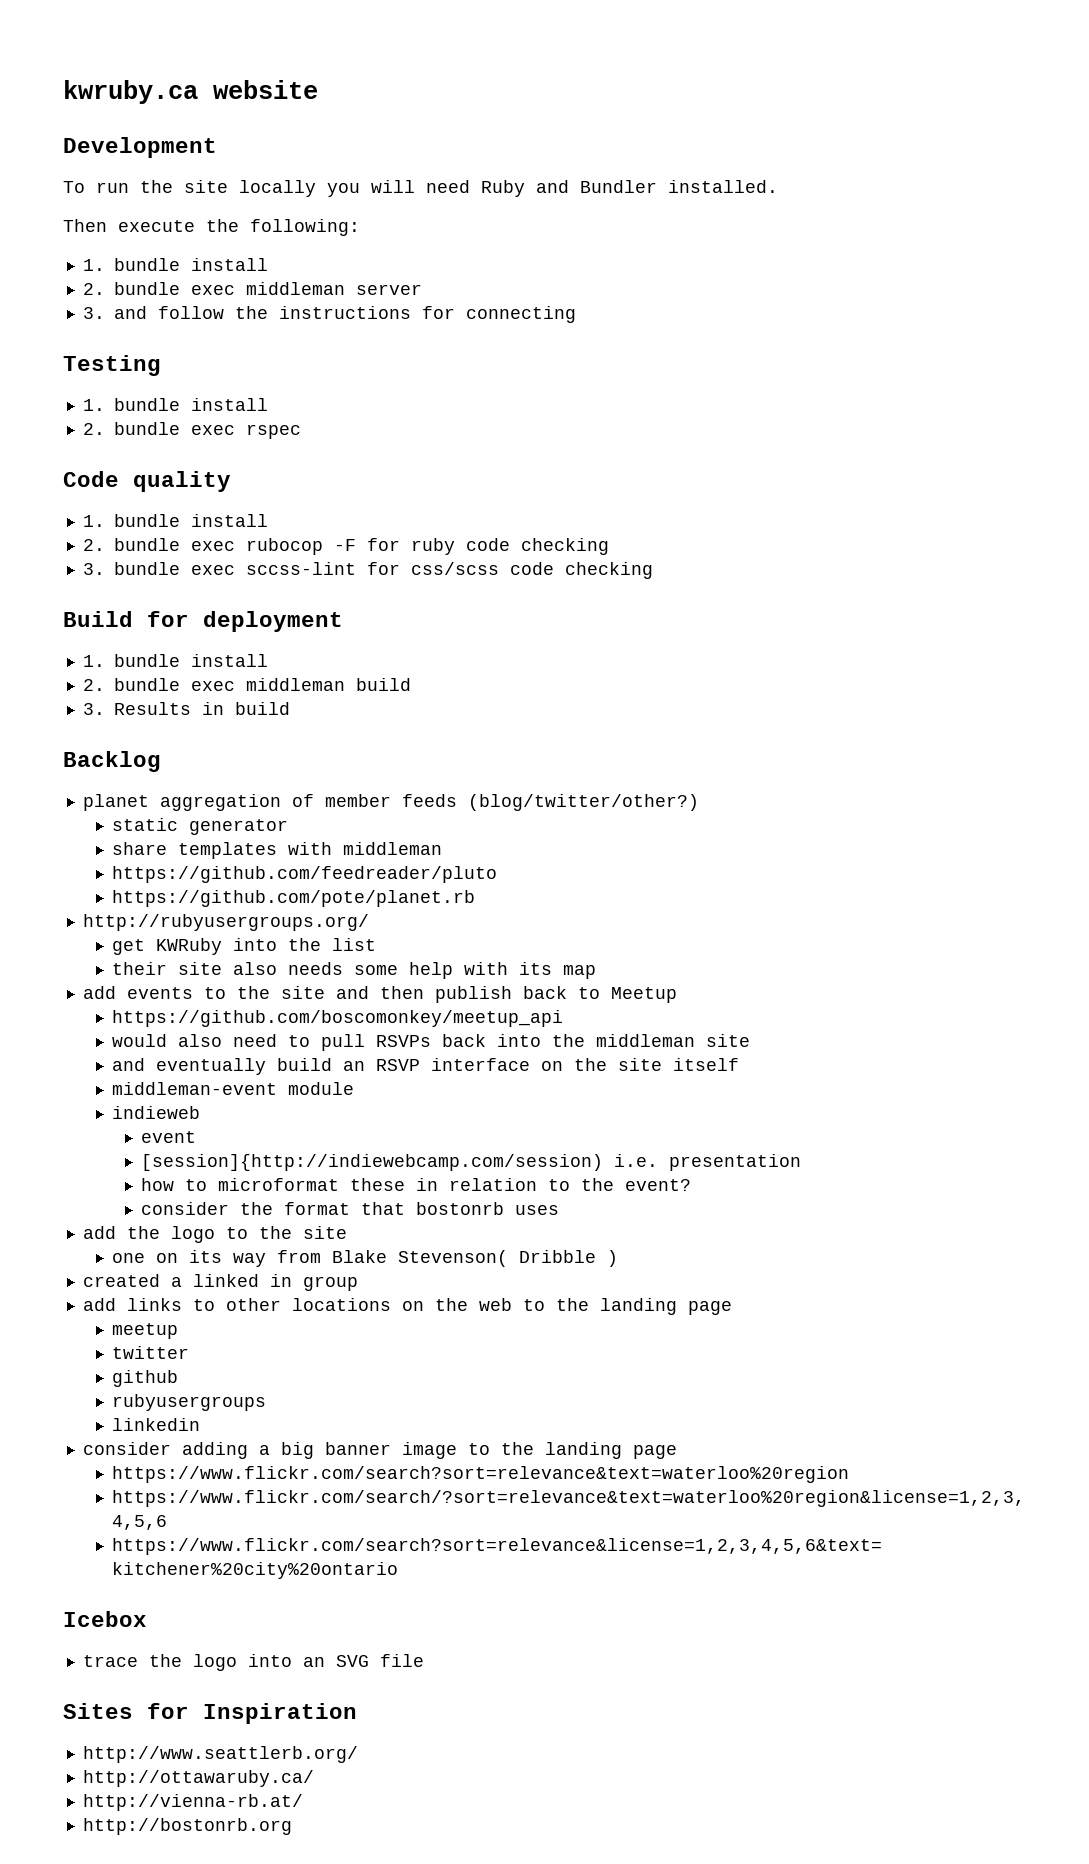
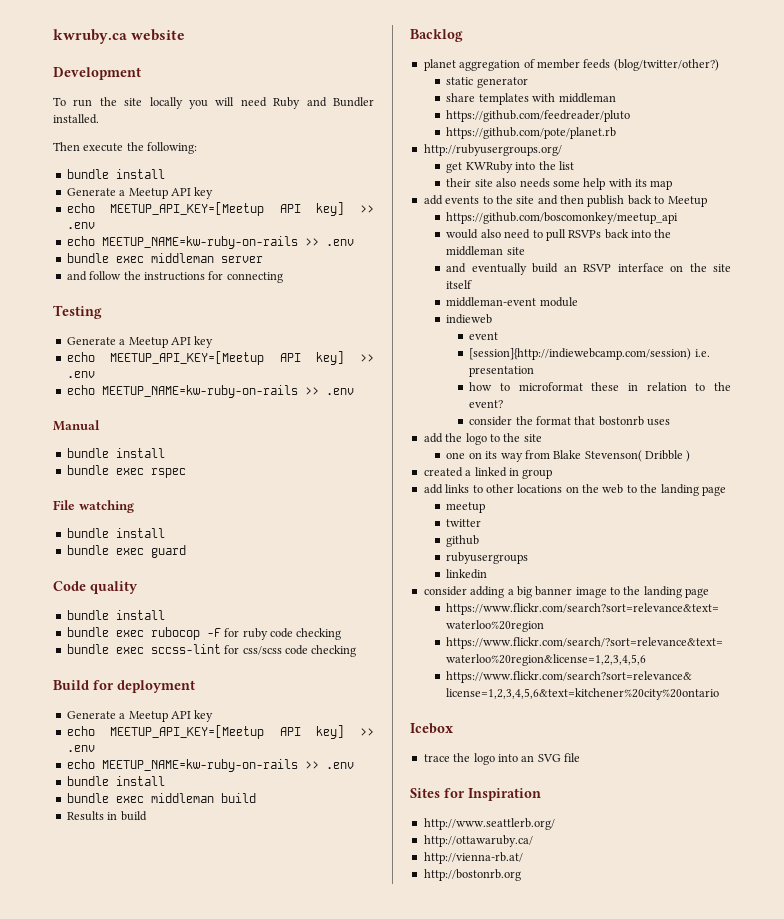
  Then execute the following:
- 1. bundle install
- 2. bundle exec middleman server
+ bundle install
+ Generate a Meetup API key
+ echo MEETUP_API_KEY=[Meetup API key] >> .env
+ echo MEETUP_NAME=kw-ruby-on-rails >> .env
+ bundle exec middleman server
- 3. and follow the instructions for connecting
+ and follow the instructions for connecting
  Testing
- 1. bundle install
- 2. bundle exec rspec
+ Generate a Meetup API key
+ echo MEETUP_API_KEY=[Meetup API key] >> .env
+ echo MEETUP_NAME=kw-ruby-on-rails >> .env
+ Manual
+ bundle install
+ bundle exec rspec
+ File watching
+ bundle install
+ bundle exec guard
  Code quality
- 1. bundle install
- 2. bundle exec rubocop -F for ruby code checking
+ bundle install
+ bundle exec rubocop -F for ruby code checking
- 3. bundle exec sccss-lint for css/scss code checking
+ bundle exec sccss-lint for css/scss code checking
  Build for deployment
- 1. bundle install
- 2. bundle exec middleman build
+ Generate a Meetup API key
+ echo MEETUP_API_KEY=[Meetup API key] >> .env
+ echo MEETUP_NAME=kw-ruby-on-rails >> .env
+ bundle install
+ bundle exec middleman build
- 3. Results in build
+ Results in build

